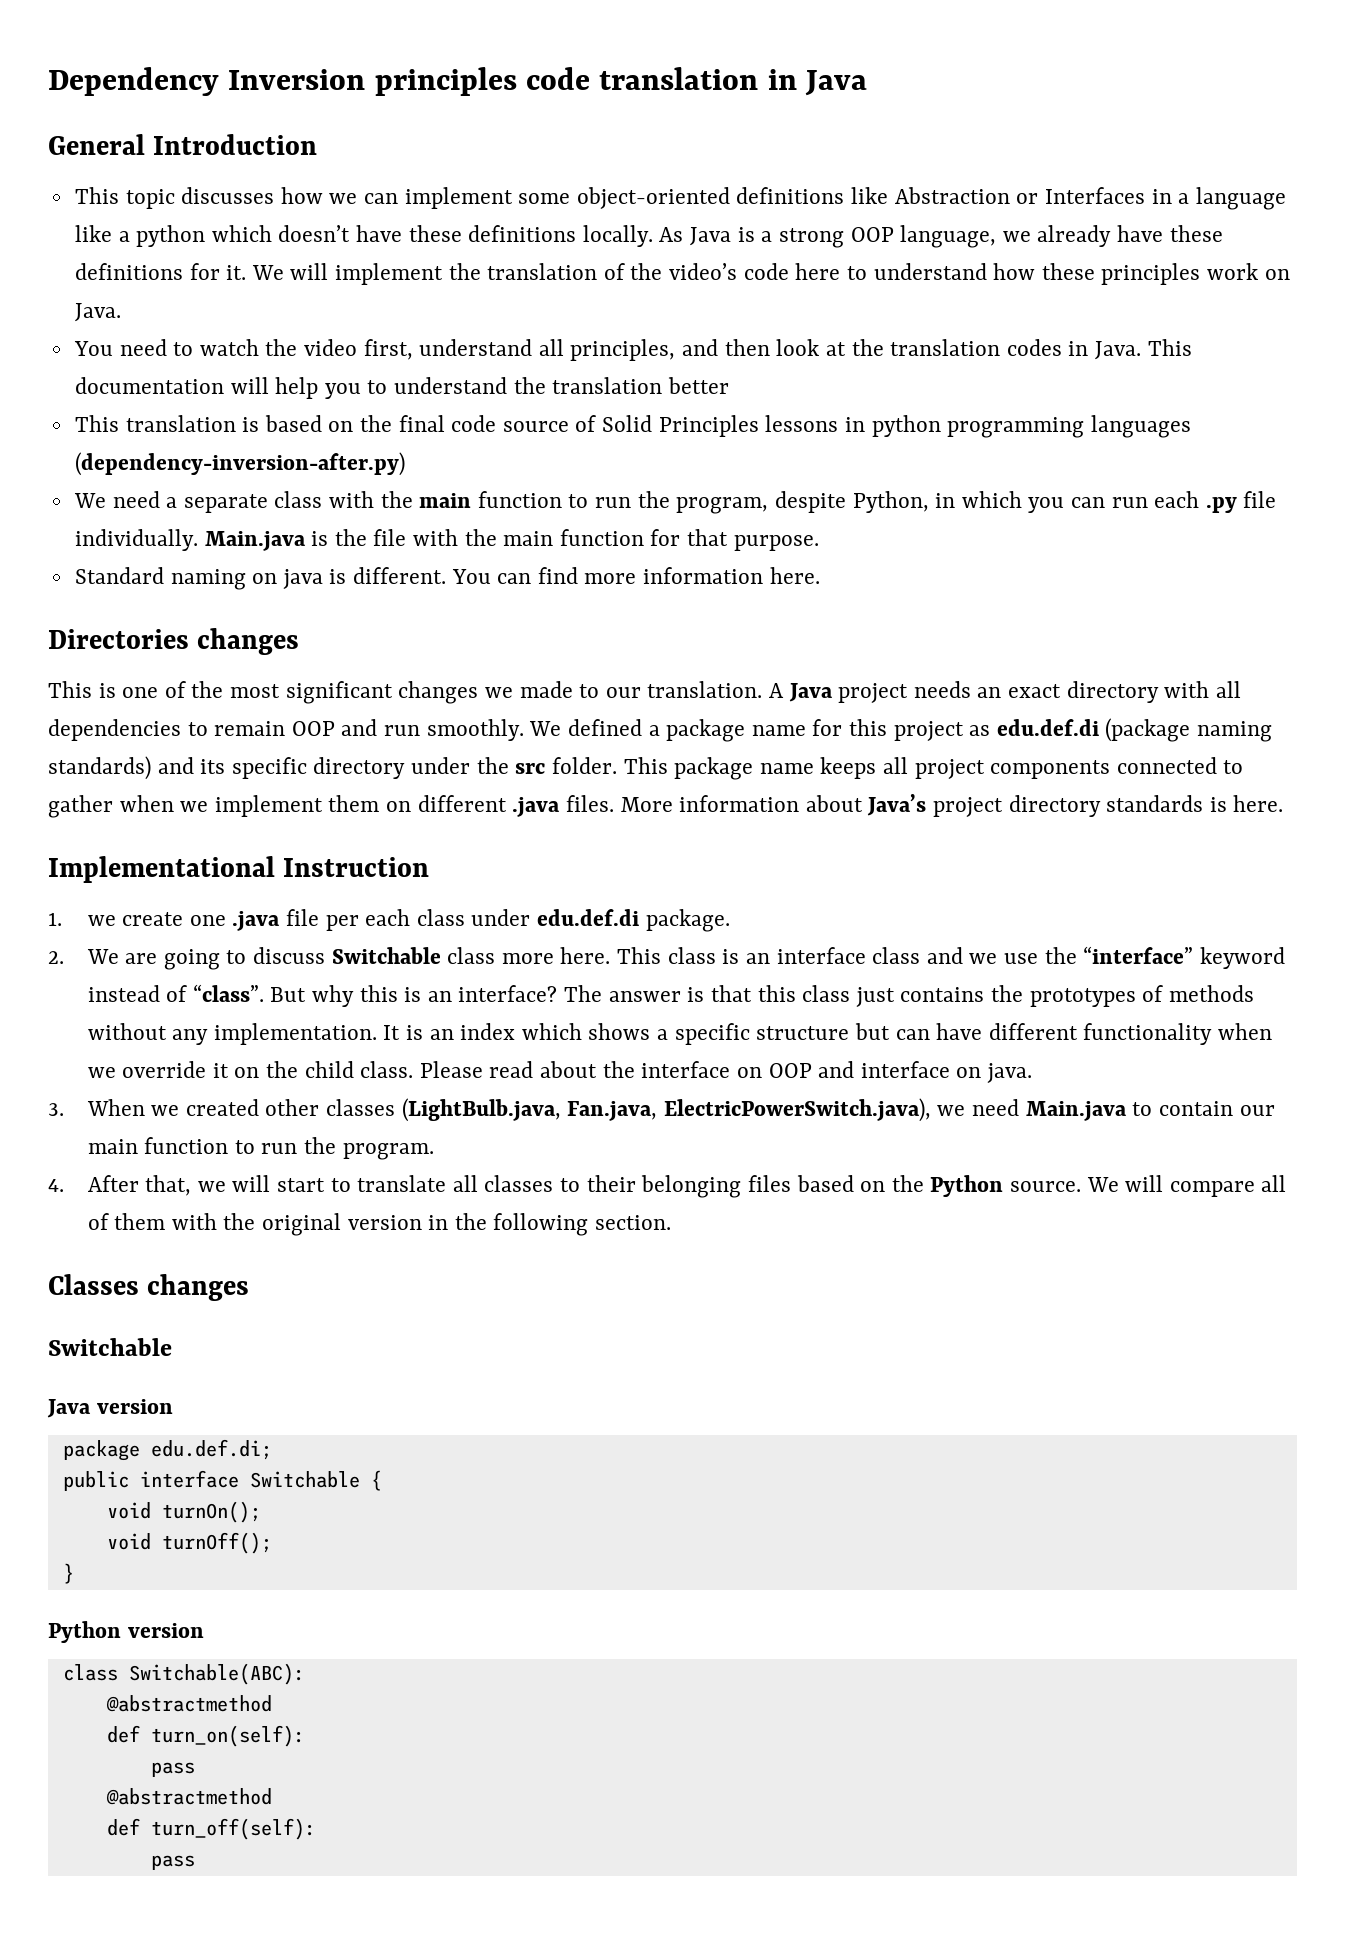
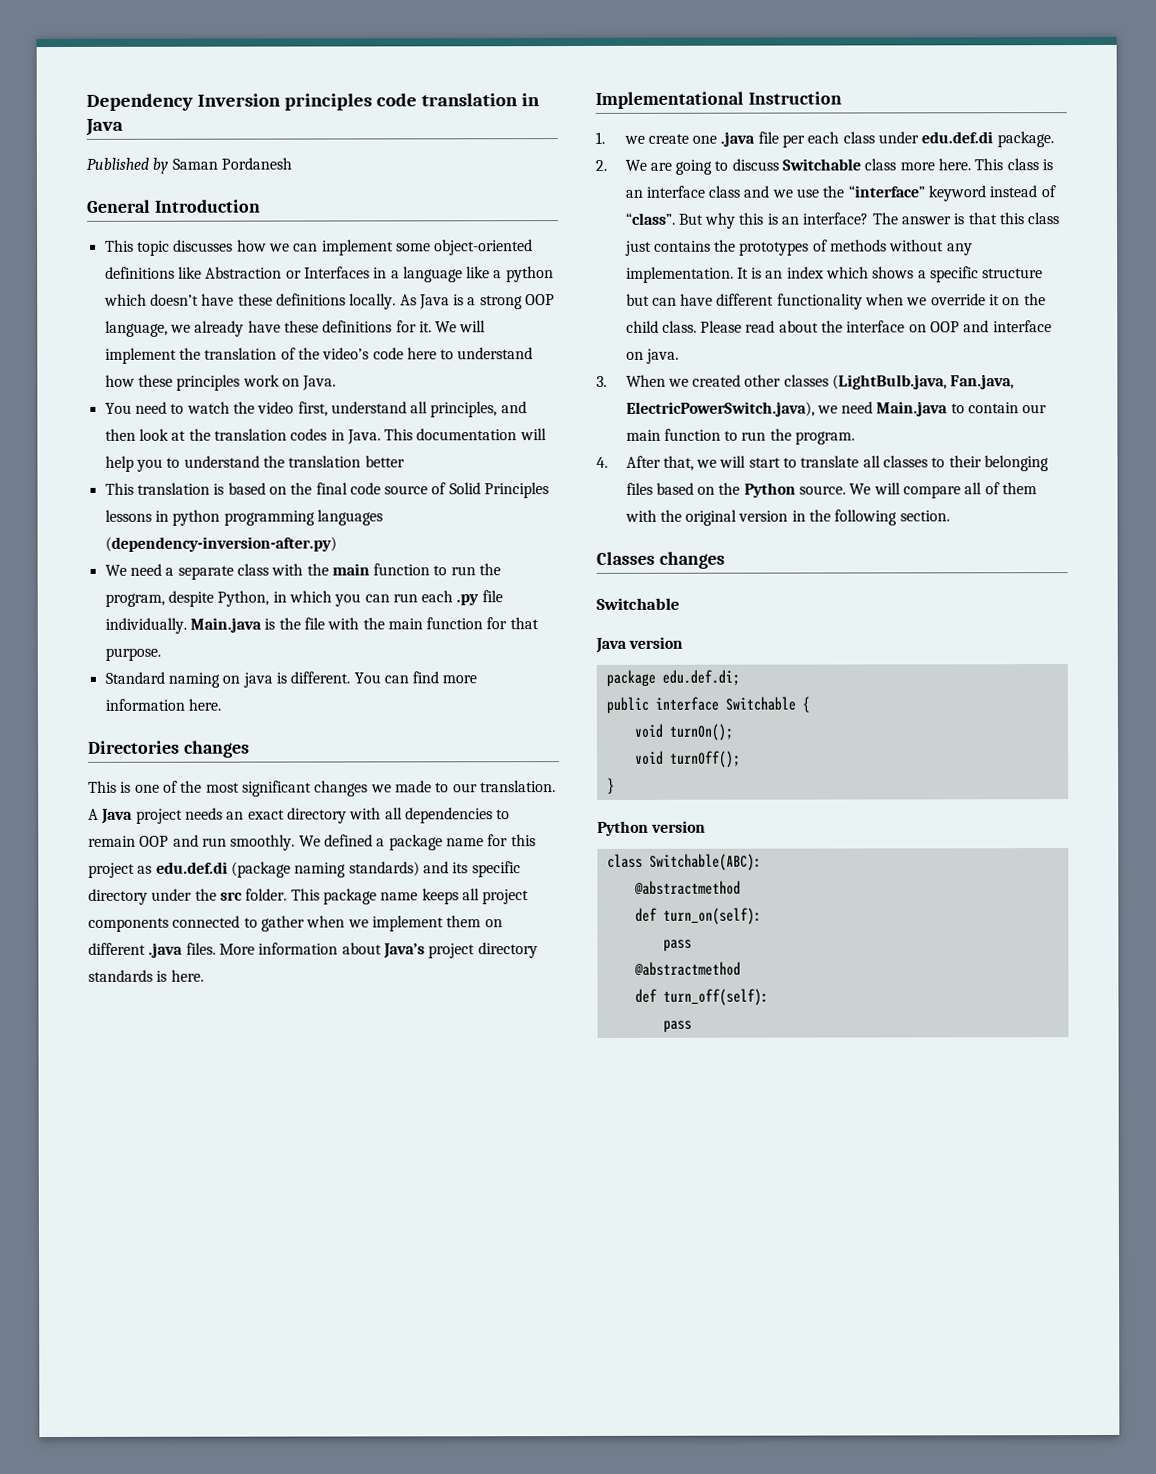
+ Published by Saman Pordanesh

